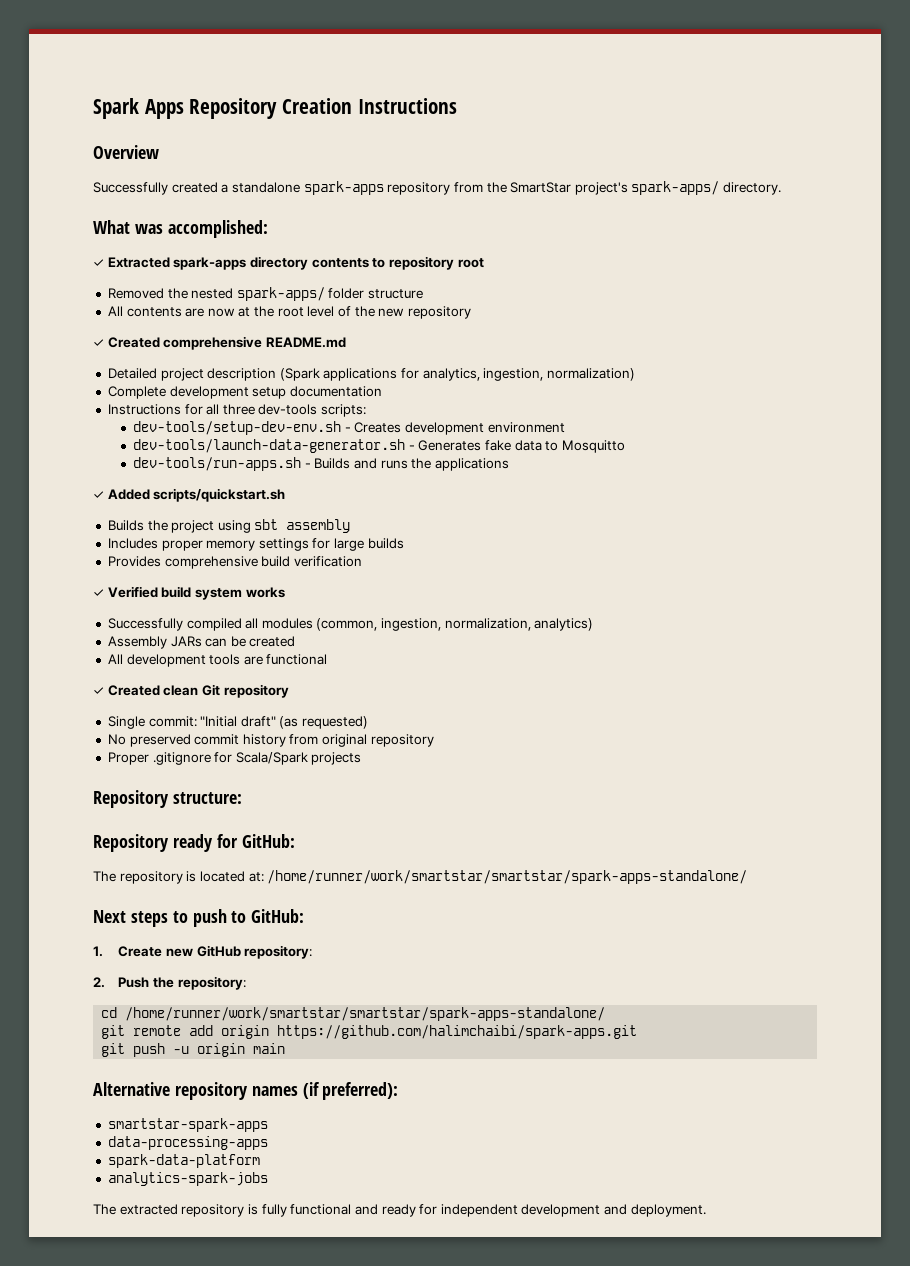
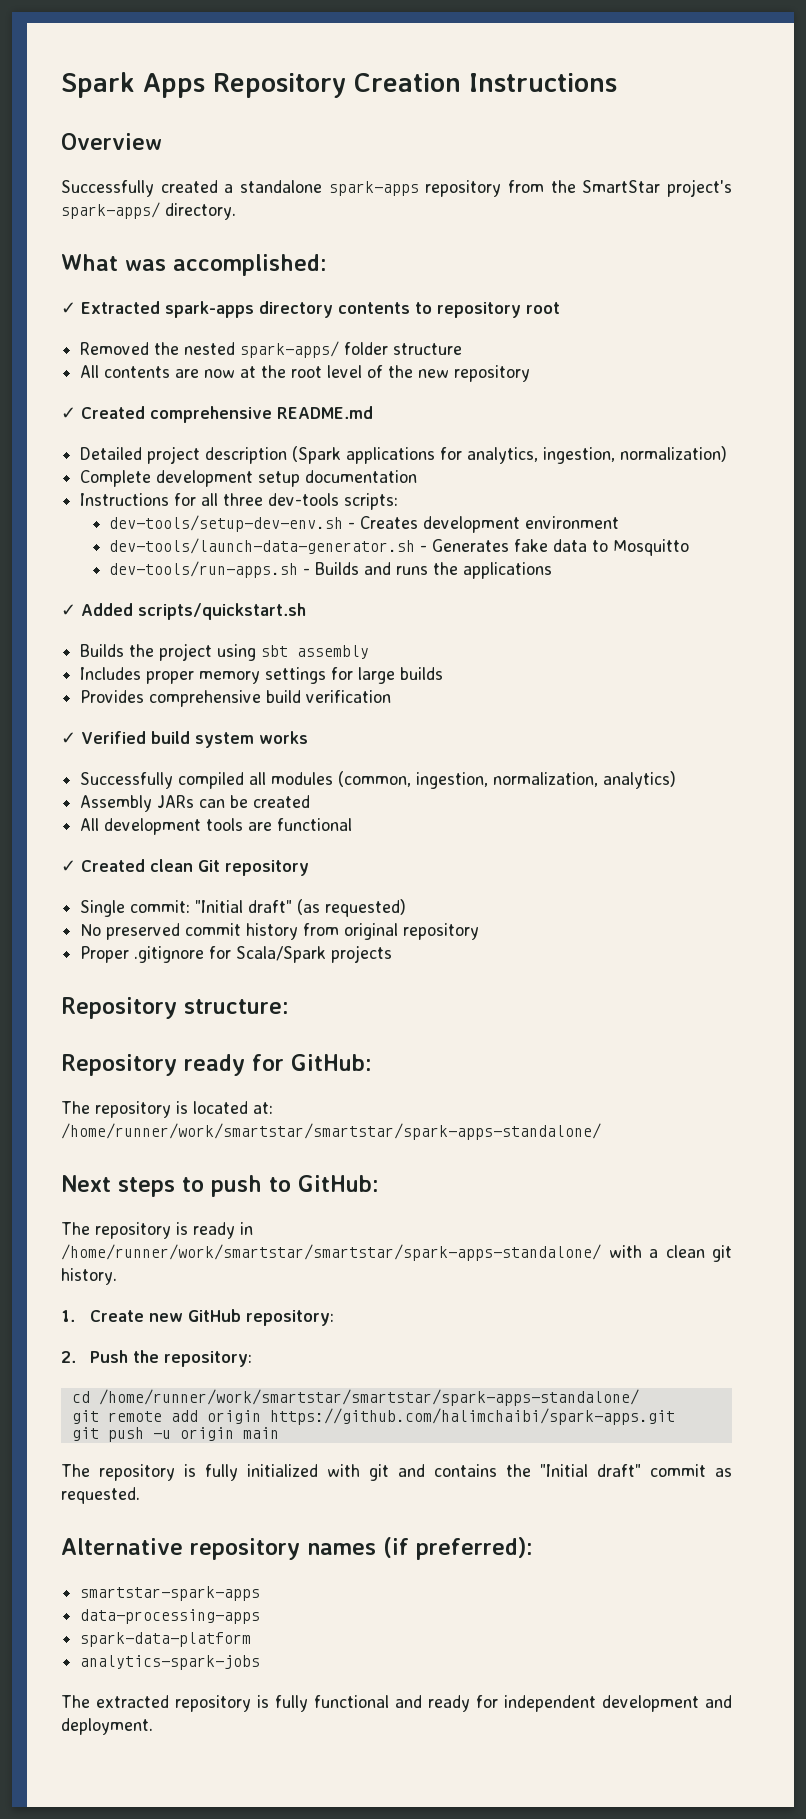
+ The repository is ready in /home/runner/work/smartstar/smartstar/spark-apps-standalone/ with a clean git history.
+ The repository is fully initialized with git and contains the "Initial draft" commit as requested.

